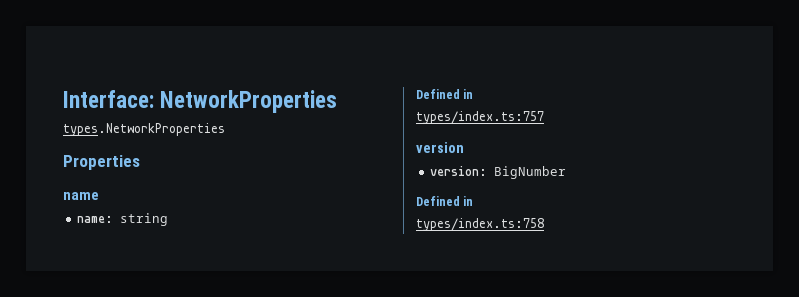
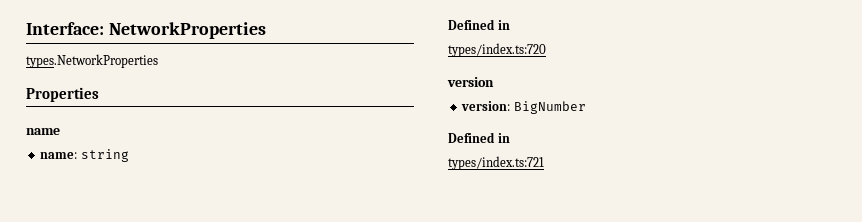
- types/index.ts:757
+ types/index.ts:720
- types/index.ts:758
+ types/index.ts:721

